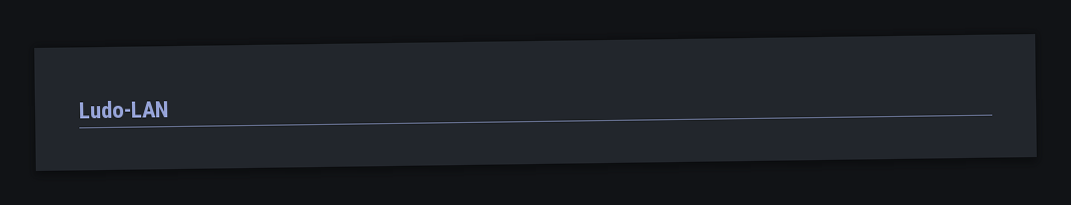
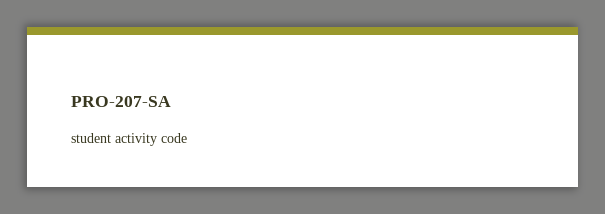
- Ludo-LAN
+ PRO-207-SA
+ student activity code

